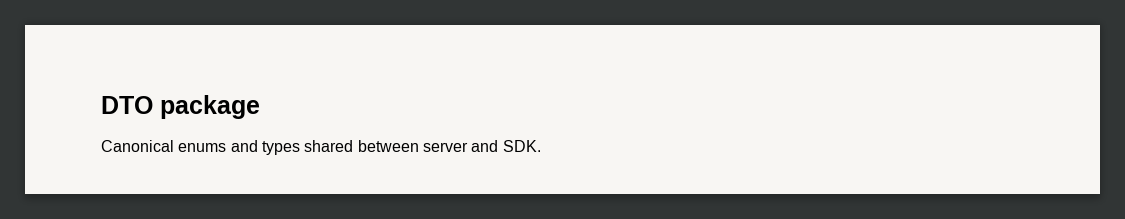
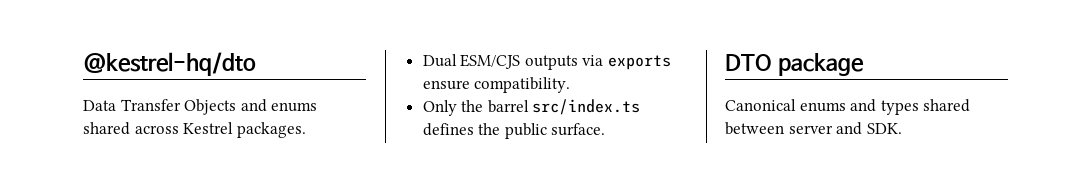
+ @kestrel-hq/dto
+ Data Transfer Objects and enums shared across Kestrel packages.
+ Dual ESM/CJS outputs via exports ensure compatibility.
+ Only the barrel src/index.ts defines the public surface.

